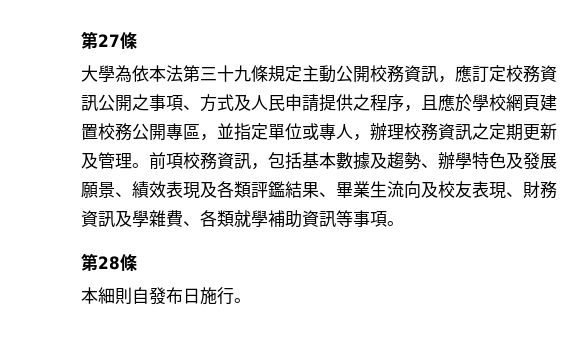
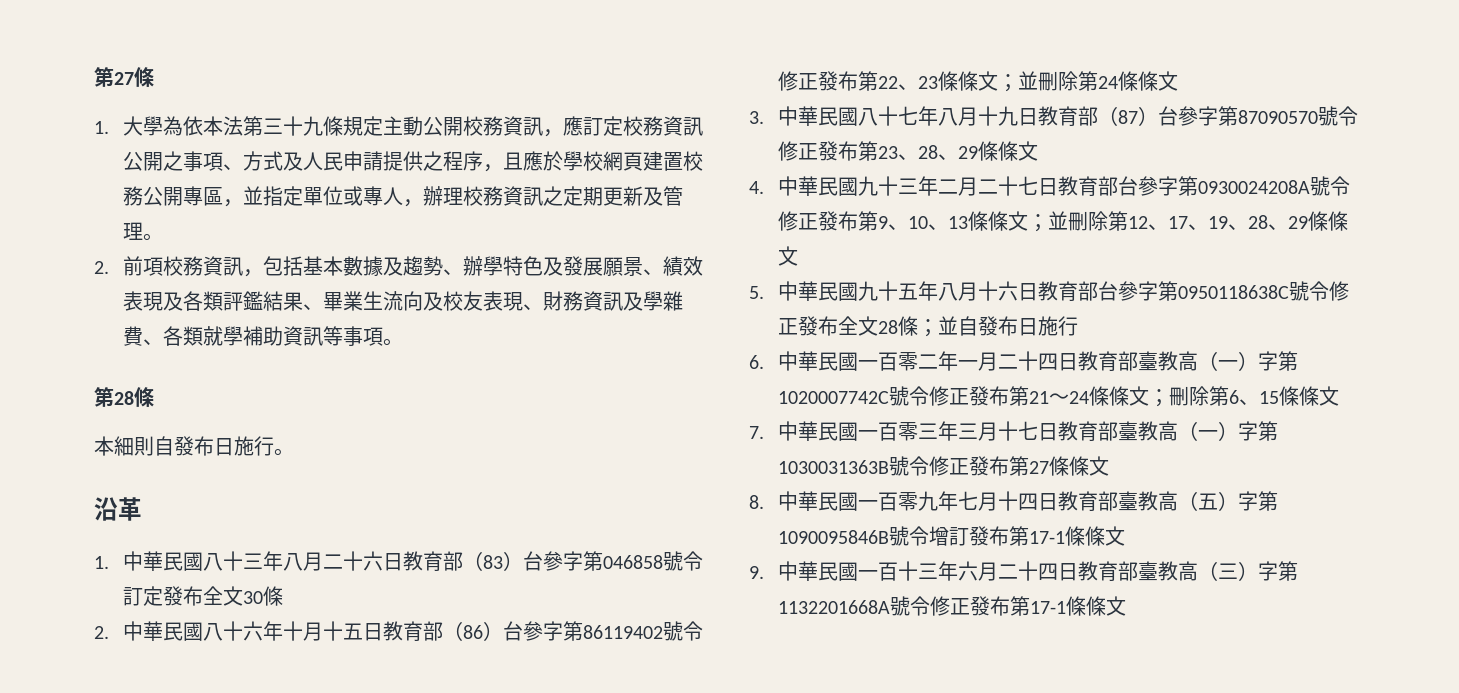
- 大學為依本法第三十九條規定主動公開校務資訊，應訂定校務資訊公開之事項、方式及人民申請提供之程序，且應於學校網頁建置校務公開專區，並指定單位或專人，辦理校務資訊之定期更新及管理。前項校務資訊，包括基本數據及趨勢、辦學特色及發展願景、績效表現及各類評鑑結果、畢業生流向及校友表現、財務資訊及學雜費、各類就學補助資訊等事項。
+ 1.大學為依本法第三十九條規定主動公開校務資訊，應訂定校務資訊公開之事項、方式及人民申請提供之程序，且應於學校網頁建置校務公開專區，並指定單位或專人，辦理校務資訊之定期更新及管理。
+ 2.前項校務資訊，包括基本數據及趨勢、辦學特色及發展願景、績效表現及各類評鑑結果、畢業生流向及校友表現、財務資訊及學雜費、各類就學補助資訊等事項。
+ 沿革
+ 1.中華民國八十三年八月二十六日教育部（83）台參字第046858號令訂定發布全文30條
+ 2.中華民國八十六年十月十五日教育部（86）台參字第86119402號令修正發布第22、23條條文；並刪除第24條條文
+ 3.中華民國八十七年八月十九日教育部（87）台參字第87090570號令修正發布第23、28、29條條文
+ 4.中華民國九十三年二月二十七日教育部台參字第0930024208A號令修正發布第9、10、13條條文；並刪除第12、17、19、28、29條條文
+ 5.中華民國九十五年八月十六日教育部台參字第0950118638C號令修正發布全文28條；並自發布日施行
+ 6.中華民國一百零二年一月二十四日教育部臺教高（一）字第1020007742C號令修正發布第21～24條條文；刪除第6、15條條文
+ 7.中華民國一百零三年三月十七日教育部臺教高（一）字第1030031363B號令修正發布第27條條文
+ 8.中華民國一百零九年七月十四日教育部臺教高（五）字第1090095846B號令增訂發布第17-1條條文
+ 9.中華民國一百十三年六月二十四日教育部臺教高（三）字第1132201668A號令修正發布第17-1條條文

